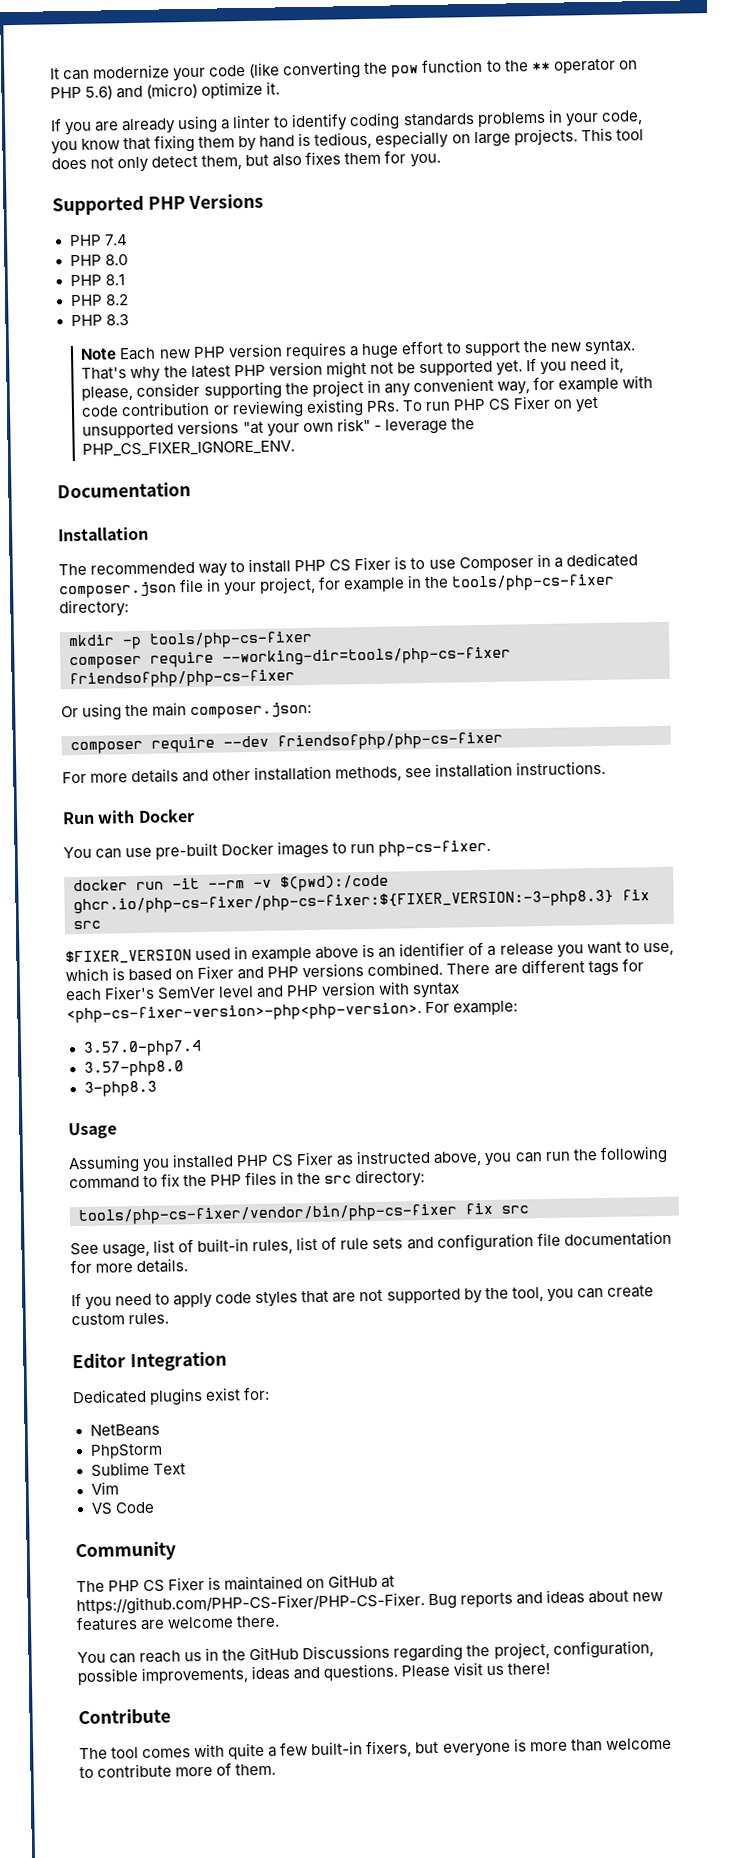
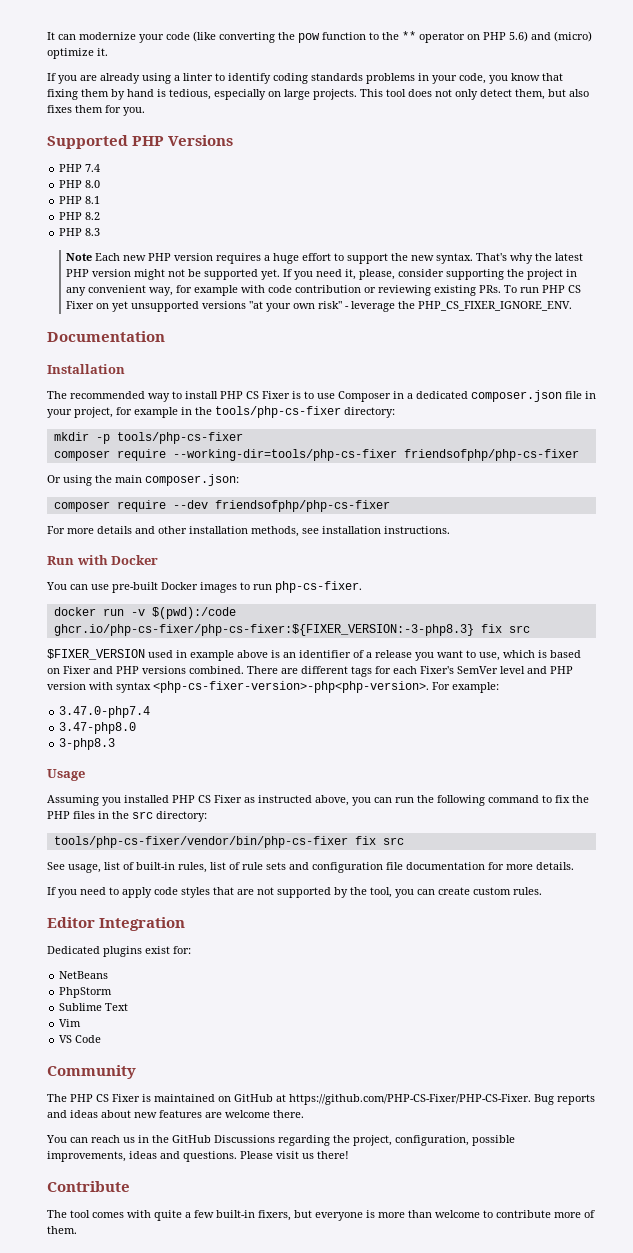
- docker run -it --rm -v $(pwd):/code ghcr.io/php-cs-fixer/php-cs-fixer:${FIXER_VERSION:-3-php8.3} fix src
+ docker run -v $(pwd):/code ghcr.io/php-cs-fixer/php-cs-fixer:${FIXER_VERSION:-3-php8.3} fix src
- 3.57.0-php7.4
- 3.57-php8.0
+ 3.47.0-php7.4
+ 3.47-php8.0

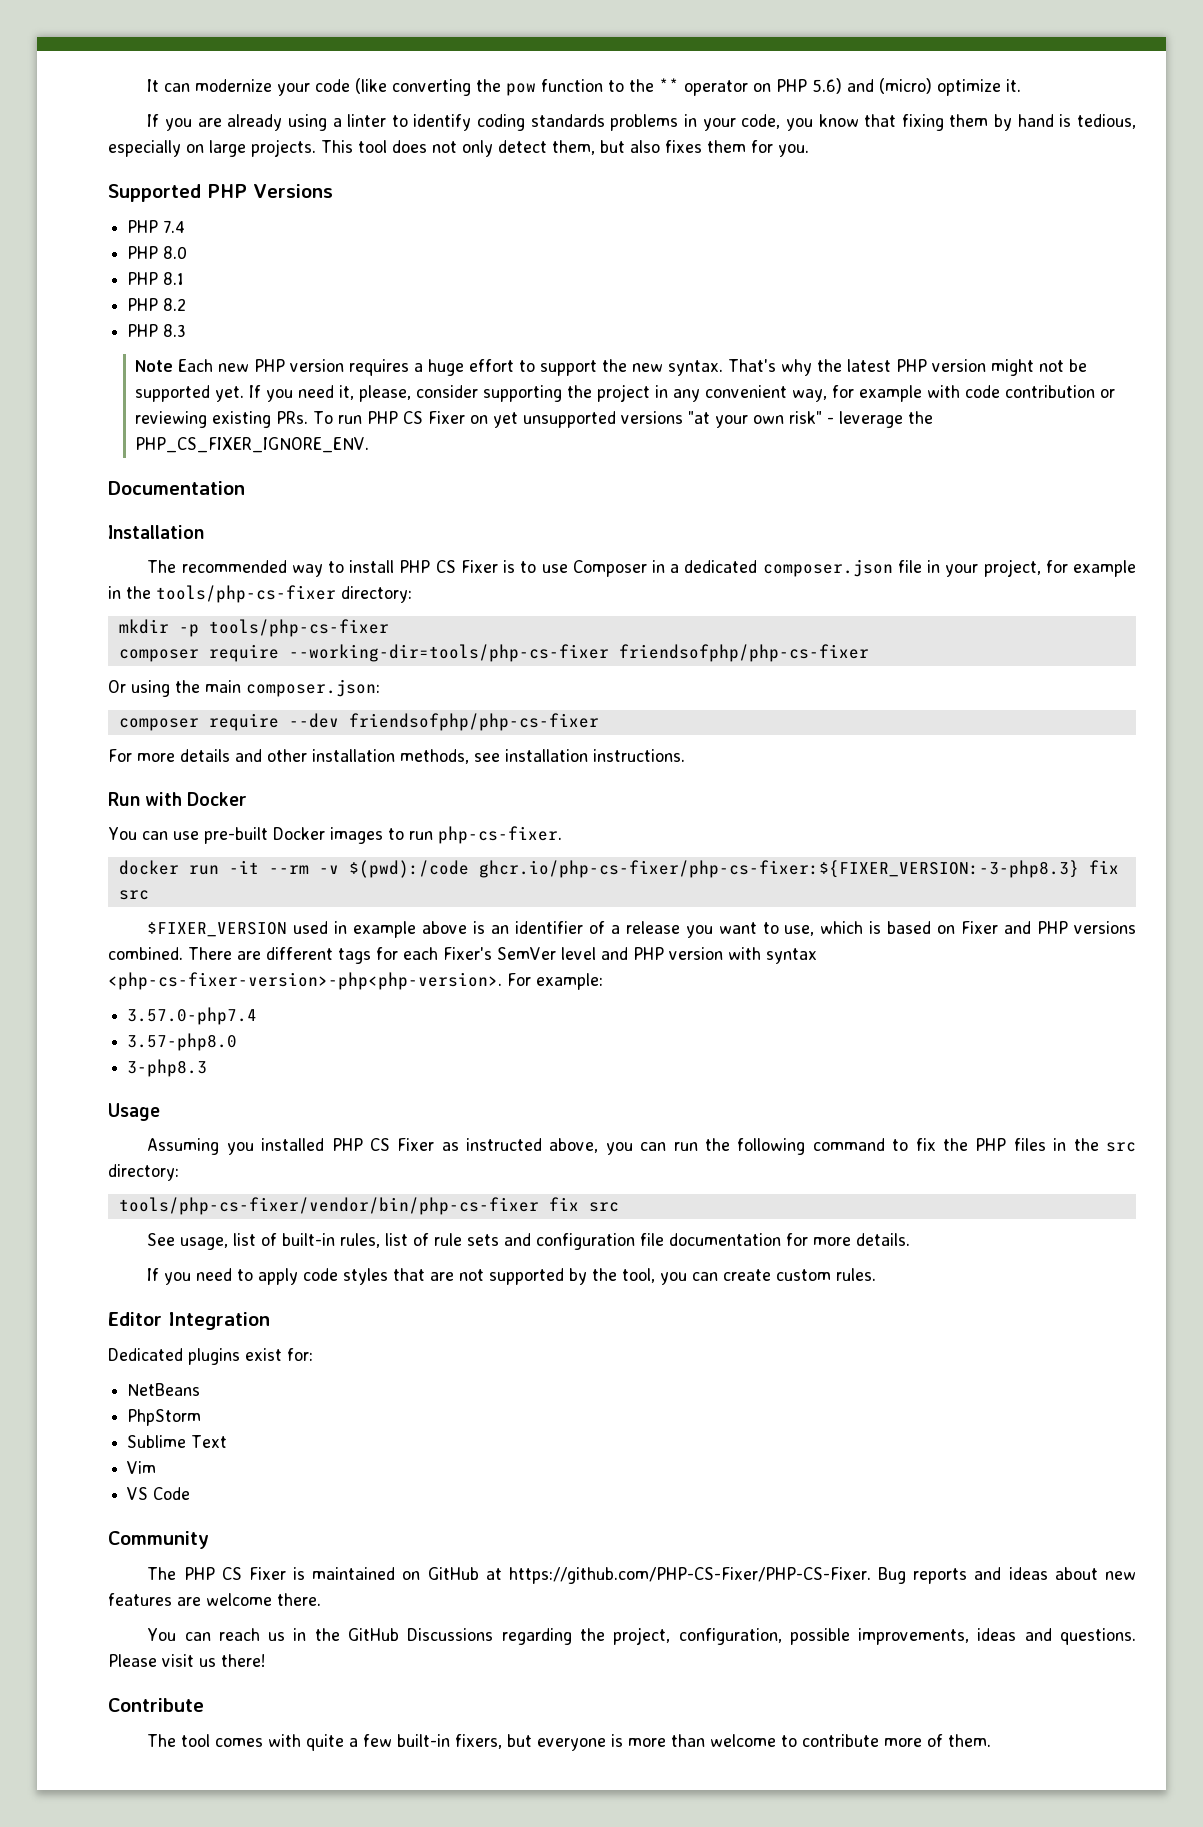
- docker run -v $(pwd):/code ghcr.io/php-cs-fixer/php-cs-fixer:${FIXER_VERSION:-3-php8.3} fix src
+ docker run -it --rm -v $(pwd):/code ghcr.io/php-cs-fixer/php-cs-fixer:${FIXER_VERSION:-3-php8.3} fix src
- 3.47.0-php7.4
- 3.47-php8.0
+ 3.57.0-php7.4
+ 3.57-php8.0

